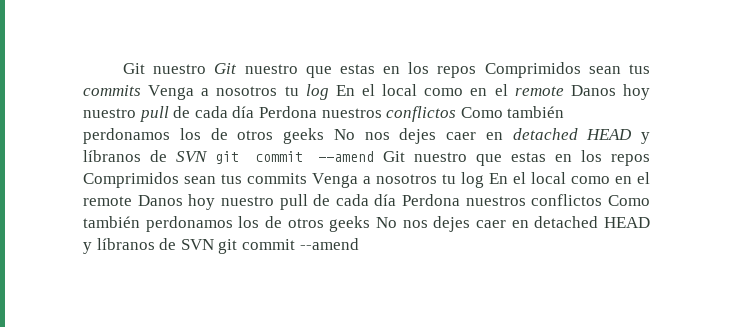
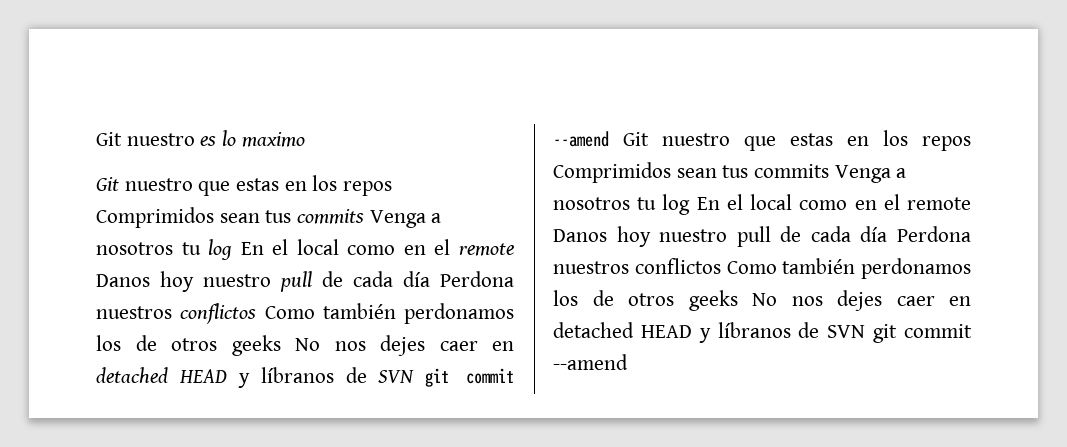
- Git nuestro Git nuestro que estas en los repos Comprimidos sean tus commits Venga a nosotros tu log En el local como en el remote Danos hoy nuestro pull de cada día Perdona nuestros conflictos Como también perdonamos los de otros geeks No nos dejes caer en detached HEAD y líbranos de SVN git commit --amend Git nuestro que estas en los repos Comprimidos sean tus commits Venga a nosotros tu log En el local como en el remote Danos hoy nuestro pull de cada día Perdona nuestros conflictos Como también perdonamos los de otros geeks No nos dejes caer en detached HEAD y líbranos de SVN git commit --amend
+ Git nuestro es lo maximo
+ Git nuestro que estas en los repos Comprimidos sean tus commits Venga a nosotros tu log En el local como en el remote Danos hoy nuestro pull de cada día Perdona nuestros conflictos Como también perdonamos los de otros geeks No nos dejes caer en detached HEAD y líbranos de SVN git commit --amend Git nuestro que estas en los repos Comprimidos sean tus commits Venga a nosotros tu log En el local como en el remote Danos hoy nuestro pull de cada día Perdona nuestros conflictos Como también perdonamos los de otros geeks No nos dejes caer en detached HEAD y líbranos de SVN git commit --amend

